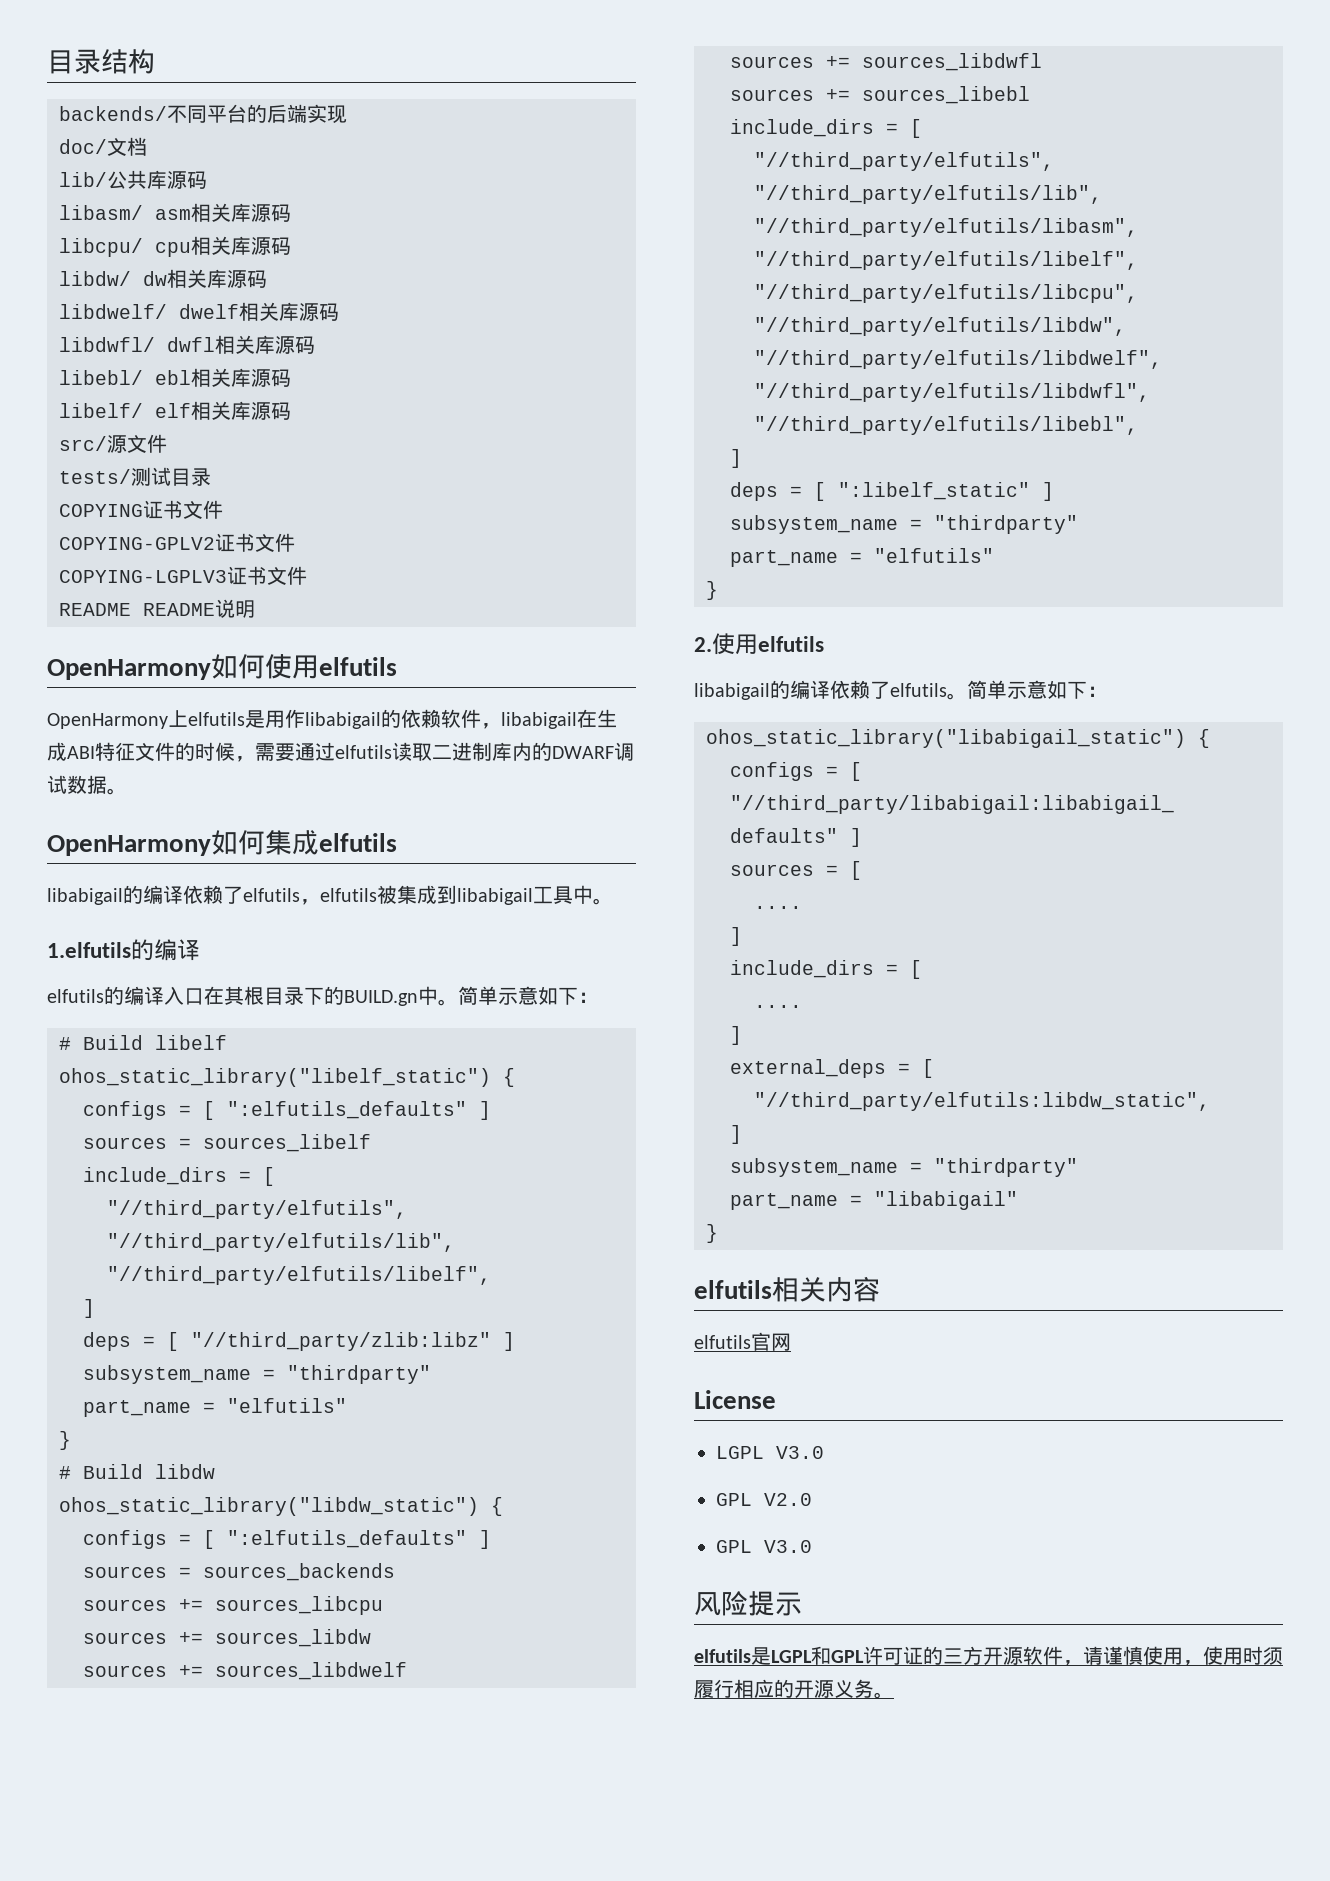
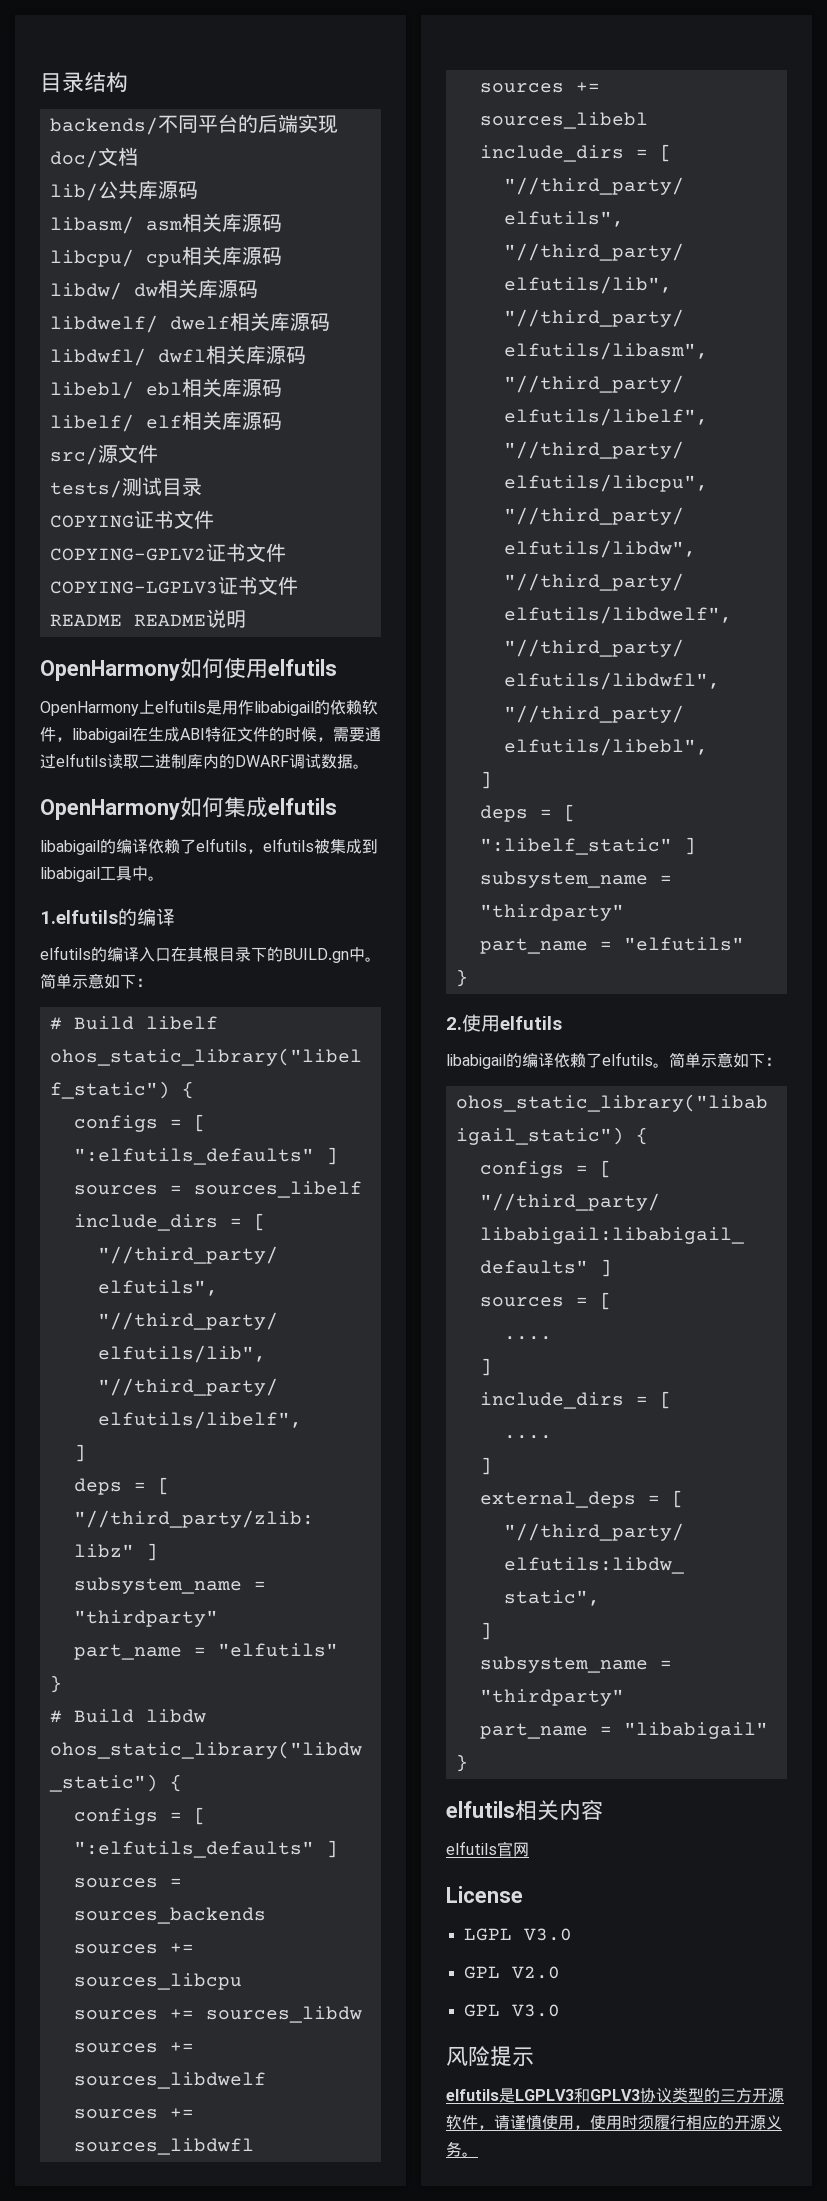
- elfutils是LGPL和GPL许可证的三方开源软件，请谨慎使用，使用时须履行相应的开源义务。
+ elfutils是LGPLV3和GPLV3协议类型的三方开源软件，请谨慎使用，使用时须履行相应的开源义务。

